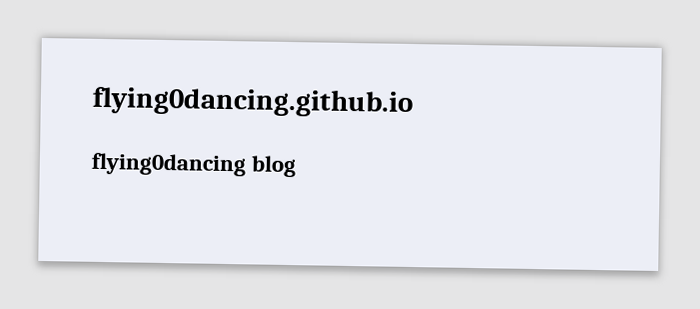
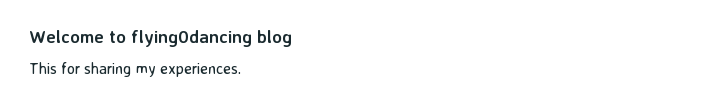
- flying0dancing.github.io
- flying0dancing blog
+ Welcome to flying0dancing blog
+ This for sharing my experiences.

